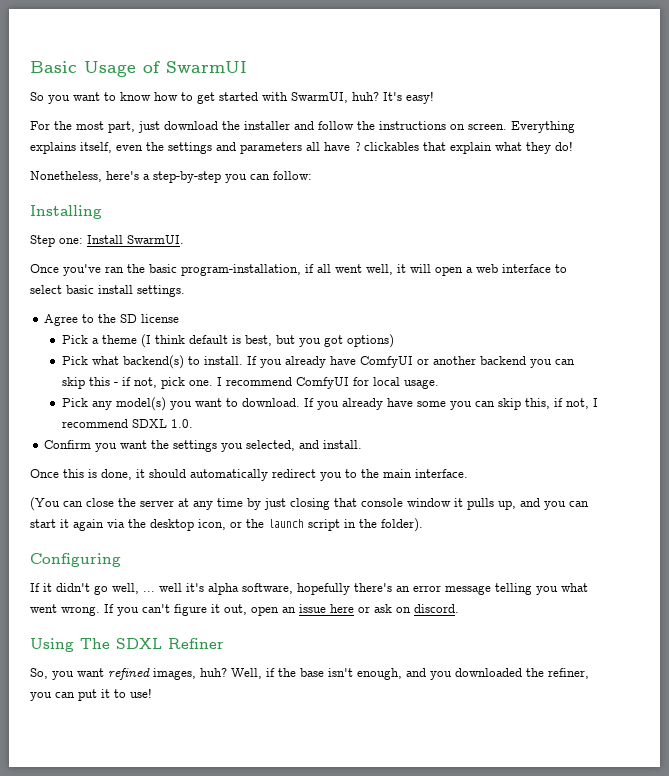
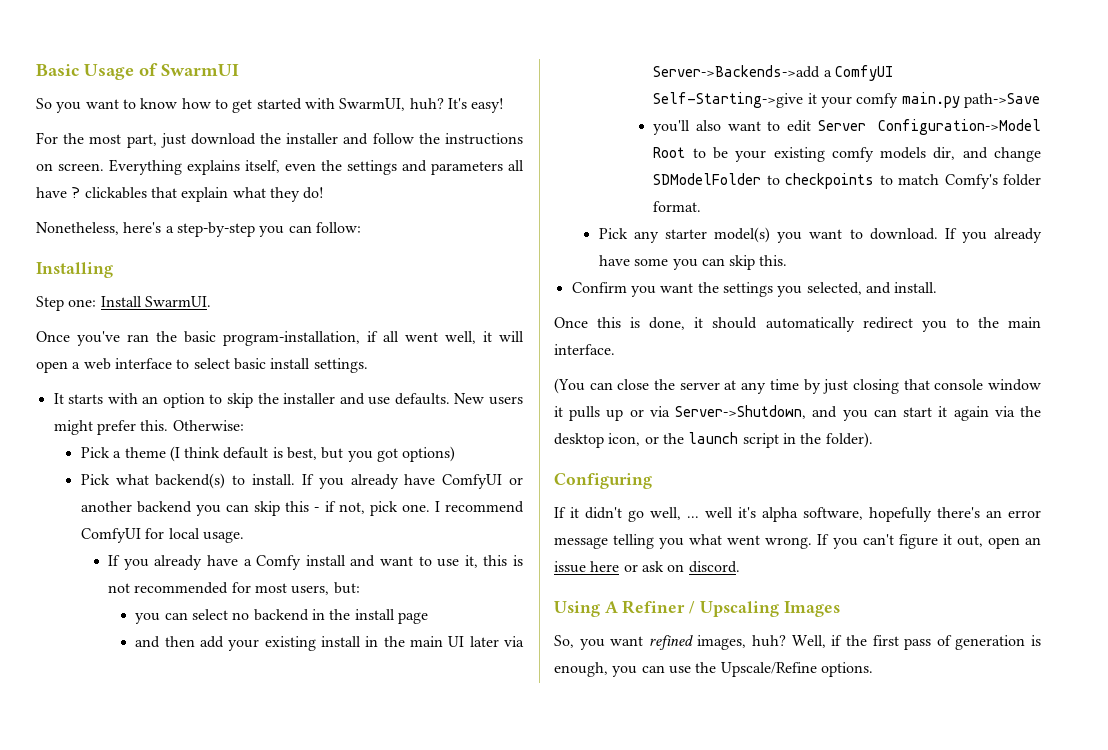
- Agree to the SD license
+ It starts with an option to skip the installer and use defaults. New users might prefer this. Otherwise:
+ If you already have a Comfy install and want to use it, this is not recommended for most users, but:
+ you can select no backend in the install page
+ and then add your existing install in the main UI later via Server->Backends->add a ComfyUI Self-Starting->give it your comfy main.py path->Save
+ you'll also want to edit Server Configuration->Model Root to be your existing comfy models dir, and change SDModelFolder to checkpoints to match Comfy's folder format.
- Pick any model(s) you want to download.
+ Pick any starter model(s) you want to download.
- If you already have some you can skip this, if not, I recommend SDXL 1.0.
+ If you already have some you can skip this.
- (You can close the server at any time by just closing that console window it pulls up, and you can start it again via the desktop icon, or the launch script in the folder).
+ (You can close the server at any time by just closing that console window it pulls up or via Server->Shutdown, and you can start it again via the desktop icon, or the launch script in the folder).
- Using The SDXL Refiner
+ Using A Refiner / Upscaling Images
- Well, if the base isn't enough, and you downloaded the refiner, you can put it to use!
+ Well, if the first pass of generation is enough, you can use the Upscale/Refine options.

